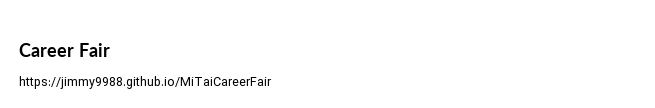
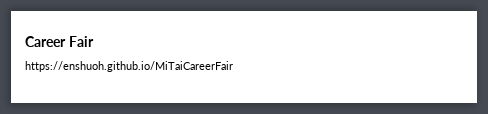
- https://jimmy9988.github.io/MiTaiCareerFair
+ https://enshuoh.github.io/MiTaiCareerFair

